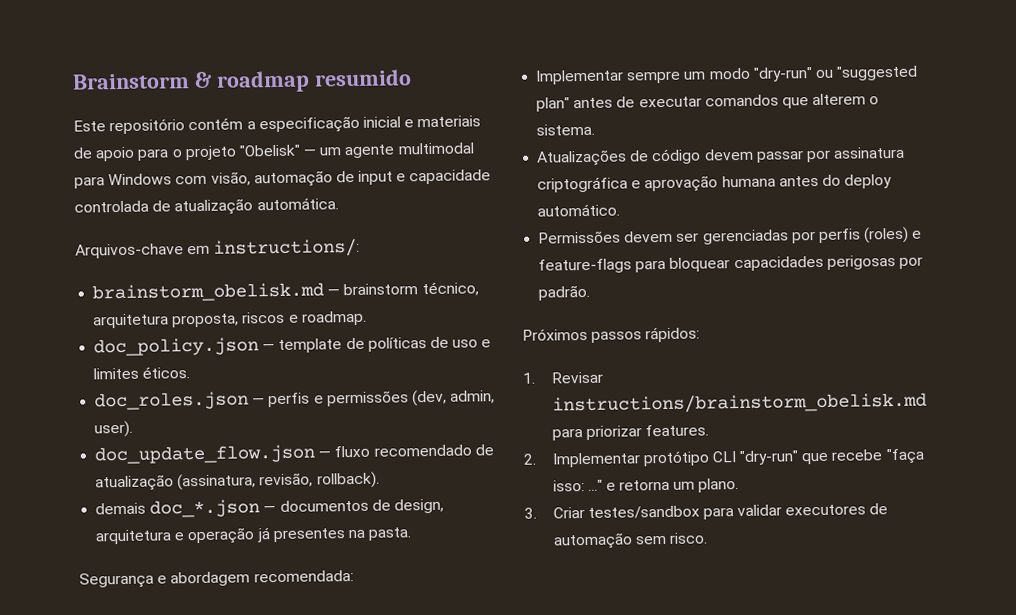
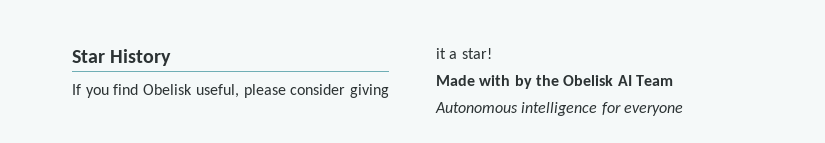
- Brainstorm & roadmap resumido
- Este repositório contém a especificação inicial e materiais de apoio para o projeto "Obelisk" — um agente multimodal para Windows com visão, automação de input e capacidade controlada de atualização automática.
- Arquivos-chave em instructions/:
- brainstorm_obelisk.md — brainstorm técnico, arquitetura proposta, riscos e roadmap.
- doc_policy.json — template de políticas de uso e limites éticos.
- doc_roles.json — perfis e permissões (dev, admin, user).
- doc_update_flow.json — fluxo recomendado de atualização (assinatura, revisão, rollback).
- demais doc_*.json — documentos de design, arquitetura e operação já presentes na pasta.
- Segurança e abordagem recomendada:
- Implementar sempre um modo "dry-run" ou "suggested plan" antes de executar comandos que alterem o sistema.
- Atualizações de código devem passar por assinatura criptográfica e aprovação humana antes do deploy automático.
- Permissões devem ser gerenciadas por perfis (roles) e feature-flags para bloquear capacidades perigosas por padrão.
- Próximos passos rápidos:
- 1. Revisar instructions/brainstorm_obelisk.md para priorizar features.
- 2. Implementar protótipo CLI "dry-run" que recebe "faça isso: ..." e retorna um plano.
- 3. Criar testes/sandbox para validar executores de automação sem risco.
+ Star History
+ If you find Obelisk useful, please consider giving it a star!
+ Made with by the Obelisk AI Team
+ Autonomous intelligence for everyone

